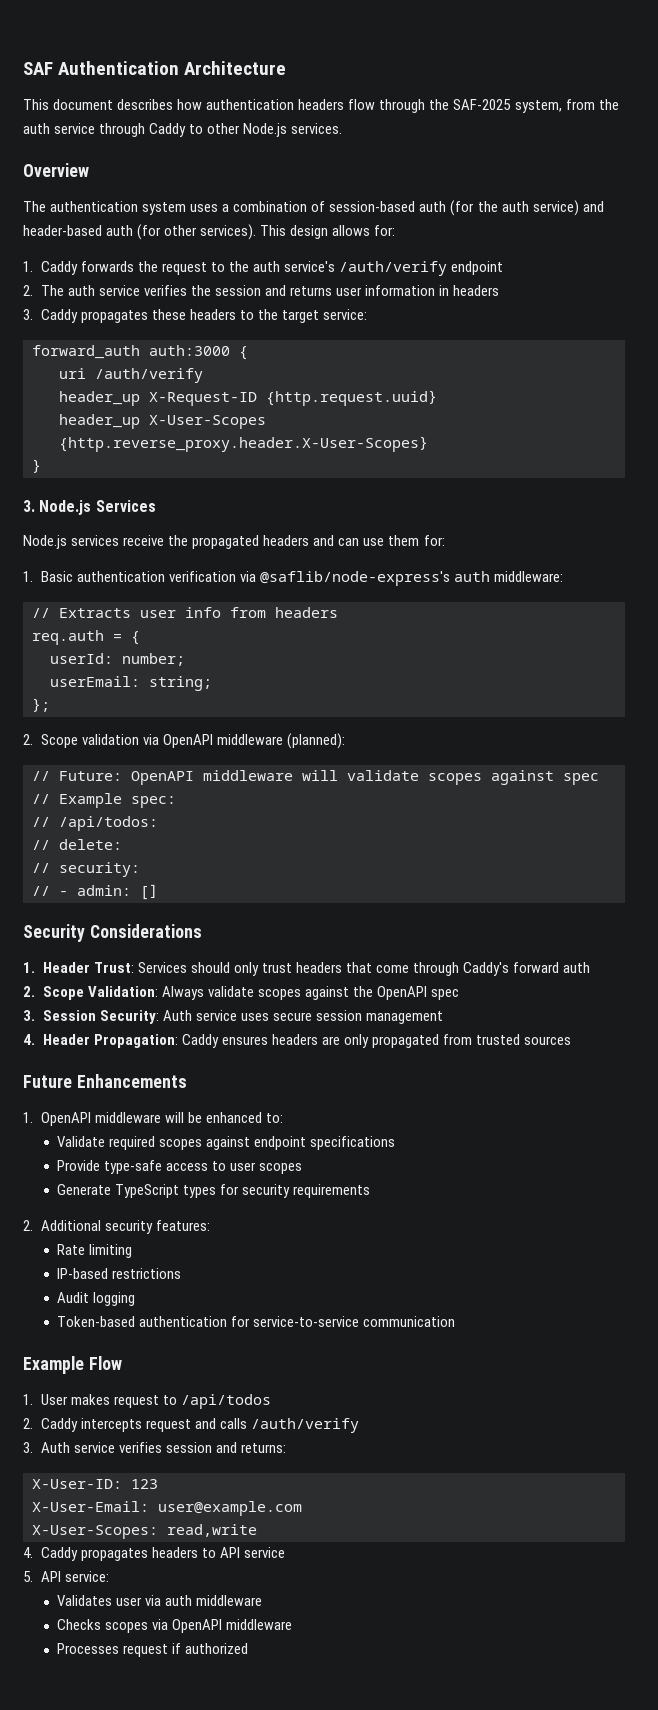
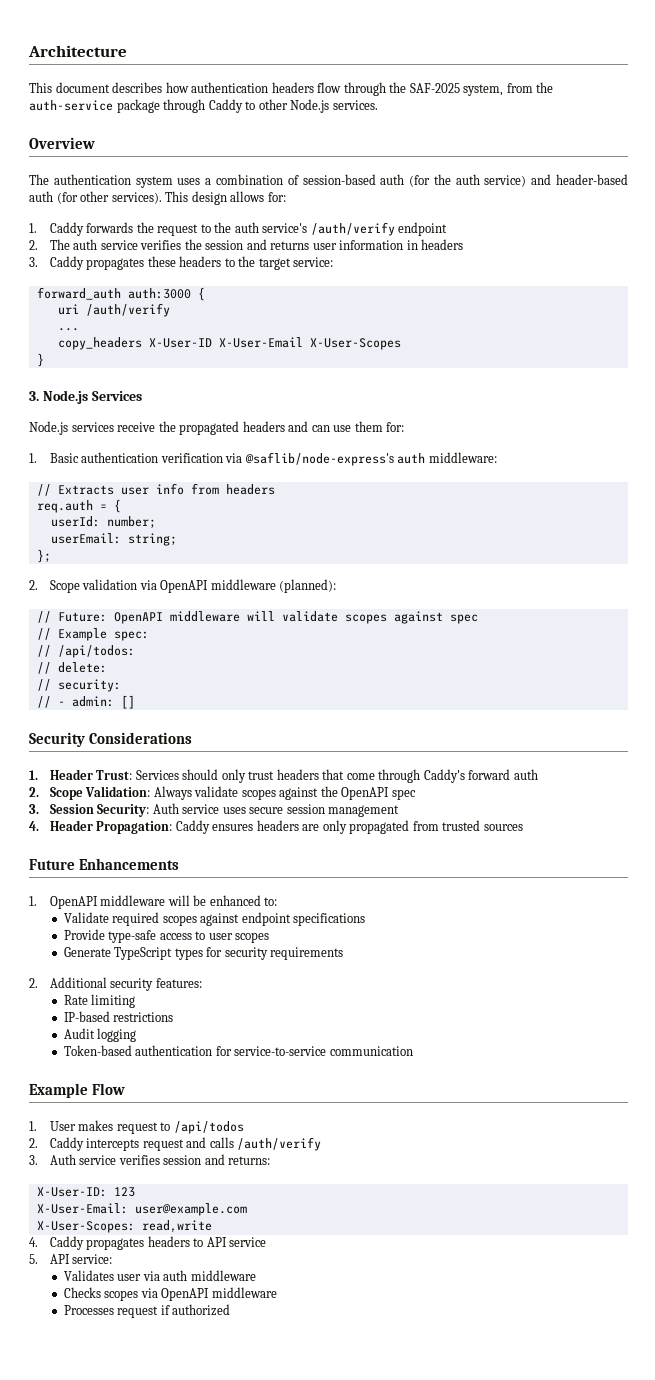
- SAF Authentication Architecture
+ Architecture
- This document describes how authentication headers flow through the SAF-2025 system, from the auth service through Caddy to other Node.js services.
+ This document describes how authentication headers flow through the SAF-2025 system, from the auth-service package through Caddy to other Node.js services.
- header_up X-Request-ID {http.request.uuid}
- header_up X-User-Scopes {http.reverse_proxy.header.X-User-Scopes}
+ ...
+ copy_headers X-User-ID X-User-Email X-User-Scopes

